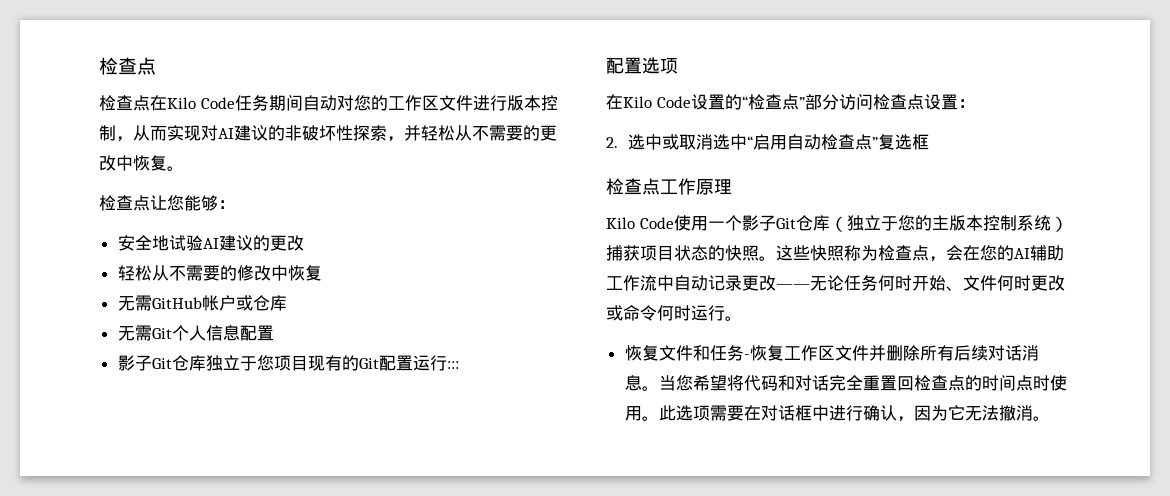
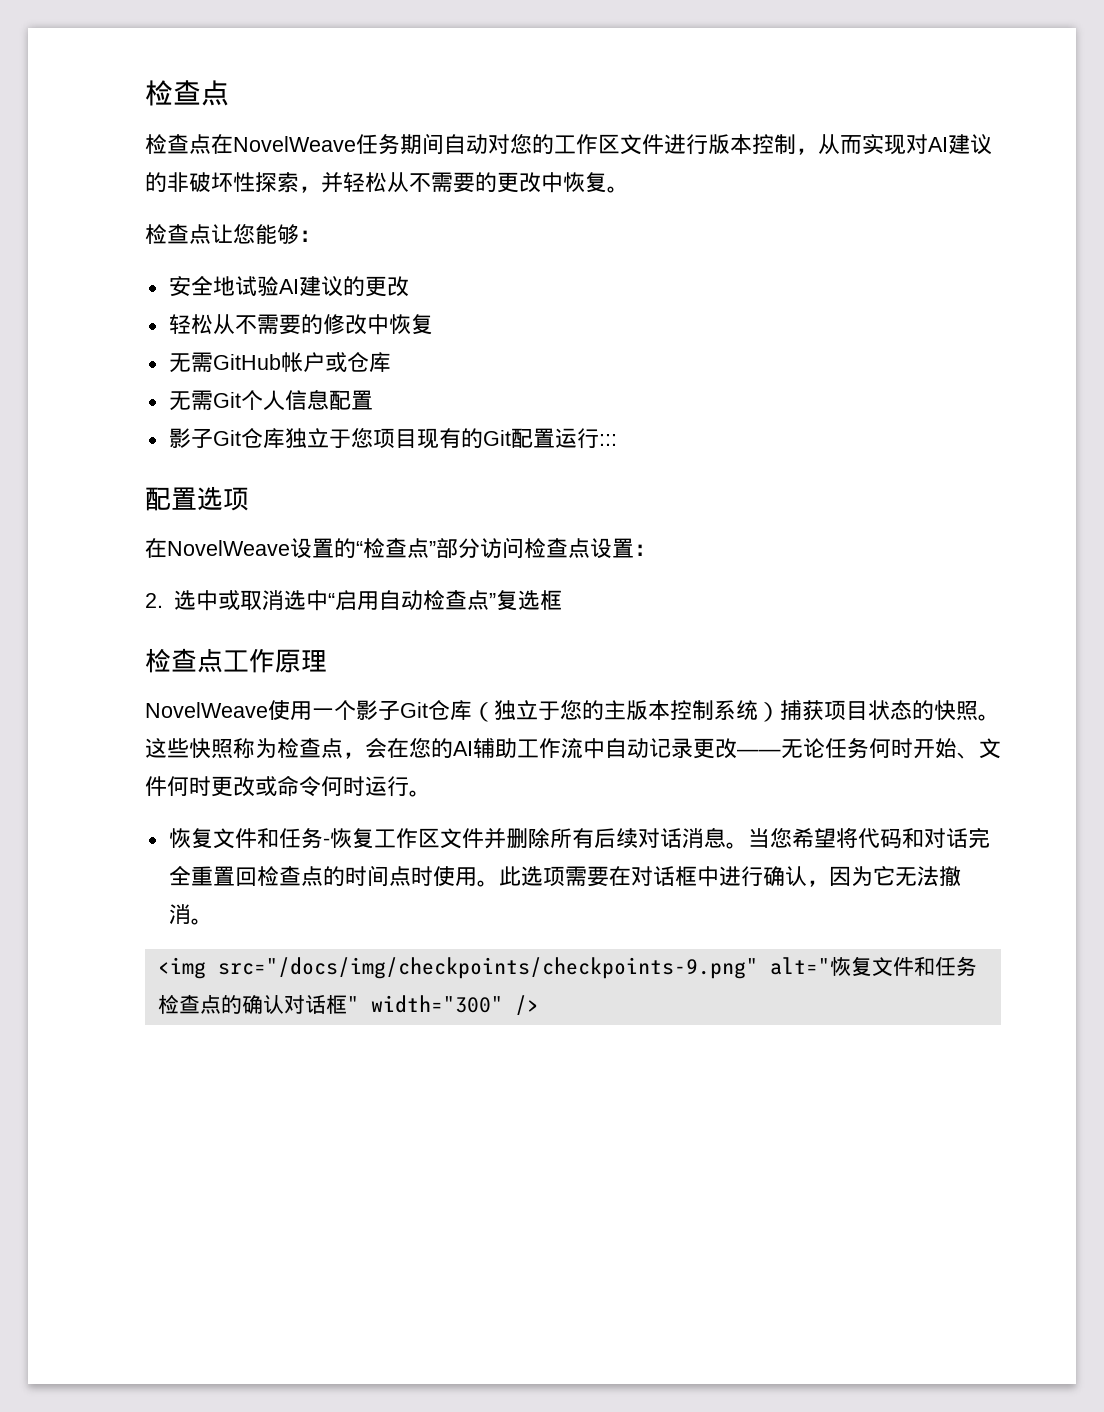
- 检查点在Kilo Code任务期间自动对您的工作区文件进行版本控制，从而实现对AI建议的非破坏性探索，并轻松从不需要的更改中恢复。
+ 检查点在NovelWeave任务期间自动对您的工作区文件进行版本控制，从而实现对AI建议的非破坏性探索，并轻松从不需要的更改中恢复。
- 在Kilo Code设置的“检查点”部分访问检查点设置：
+ 在NovelWeave设置的“检查点”部分访问检查点设置：
- Kilo Code使用一个影子Git仓库（独立于您的主版本控制系统）捕获项目状态的快照。
+ NovelWeave使用一个影子Git仓库（独立于您的主版本控制系统）捕获项目状态的快照。
+ <img src="/docs/img/checkpoints/checkpoints-9.png" alt="恢复文件和任务检查点的确认对话框" width="300" />

